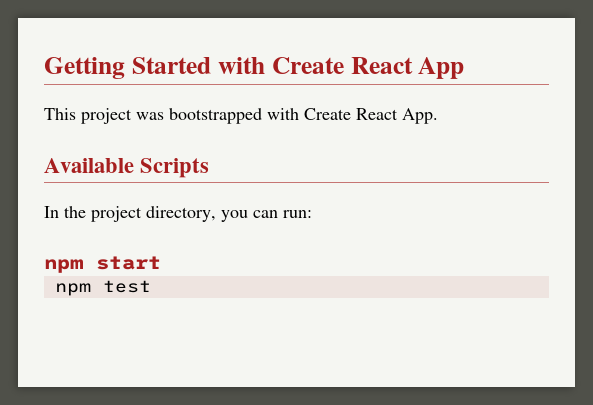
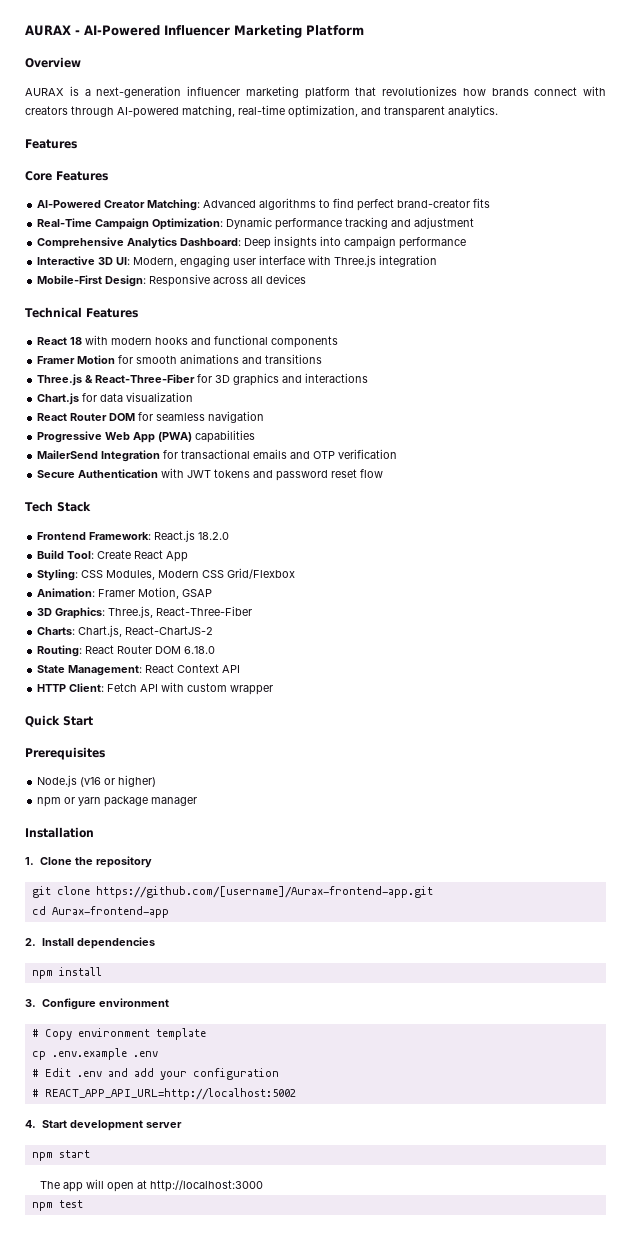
- Getting Started with Create React App
- This project was bootstrapped with Create React App.
- Available Scripts
- In the project directory, you can run:
+ AURAX - AI-Powered Influencer Marketing Platform
+ Overview
+ AURAX is a next-generation influencer marketing platform that revolutionizes how brands connect with creators through AI-powered matching, real-time optimization, and transparent analytics.
+ Features
+ Core Features
+ AI-Powered Creator Matching: Advanced algorithms to find perfect brand-creator fits
+ Real-Time Campaign Optimization: Dynamic performance tracking and adjustment
+ Comprehensive Analytics Dashboard: Deep insights into campaign performance
+ Interactive 3D UI: Modern, engaging user interface with Three.js integration
+ Mobile-First Design: Responsive across all devices
+ Technical Features
+ React 18 with modern hooks and functional components
+ Framer Motion for smooth animations and transitions
+ Three.js & React-Three-Fiber for 3D graphics and interactions
+ Chart.js for data visualization
+ React Router DOM for seamless navigation
+ Progressive Web App (PWA) capabilities
+ MailerSend Integration for transactional emails and OTP verification
+ Secure Authentication with JWT tokens and password reset flow
+ Tech Stack
+ Frontend Framework: React.js 18.2.0
+ Build Tool: Create React App
+ Styling: CSS Modules, Modern CSS Grid/Flexbox
+ Animation: Framer Motion, GSAP
+ 3D Graphics: Three.js, React-Three-Fiber
+ Charts: Chart.js, React-ChartJS-2
+ Routing: React Router DOM 6.18.0
+ State Management: React Context API
+ HTTP Client: Fetch API with custom wrapper
+ Quick Start
+ Prerequisites
+ Node.js (v16 or higher)
+ npm or yarn package manager
+ Installation
+ 1. Clone the repository
+ git clone https://github.com/[username]/Aurax-frontend-app.git
+ cd Aurax-frontend-app
+ 2. Install dependencies
+ npm install
+ 3. Configure environment
+ # Copy environment template
+ cp .env.example .env
+ # Edit .env and add your configuration
+ # REACT_APP_API_URL=http://localhost:5002
+ 4. Start development server
  npm start
+ The app will open at http://localhost:3000

